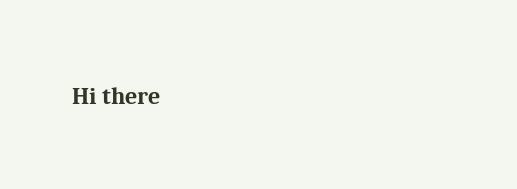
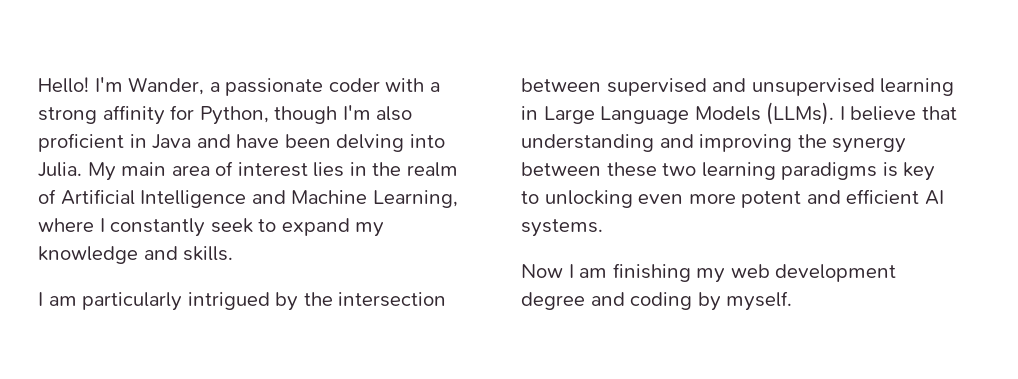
- Hi there
+ Hello! I'm Wander, a passionate coder with a strong affinity for Python, though I'm also proficient in Java and have been delving into Julia. My main area of interest lies in the realm of Artificial Intelligence and Machine Learning, where I constantly seek to expand my knowledge and skills.
+ I am particularly intrigued by the intersection between supervised and unsupervised learning in Large Language Models (LLMs). I believe that understanding and improving the synergy between these two learning paradigms is key to unlocking even more potent and efficient AI systems.
+ Now I am finishing my web development degree and coding by myself.

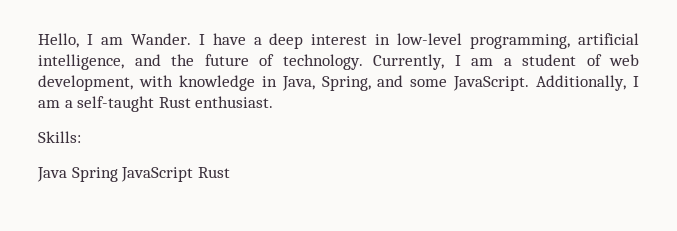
- Hello! I'm Wander, a passionate coder with a strong affinity for Python, though I'm also proficient in Java and have been delving into Julia. My main area of interest lies in the realm of Artificial Intelligence and Machine Learning, where I constantly seek to expand my knowledge and skills.
- I am particularly intrigued by the intersection between supervised and unsupervised learning in Large Language Models (LLMs). I believe that understanding and improving the synergy between these two learning paradigms is key to unlocking even more potent and efficient AI systems.
- Now I am finishing my web development degree and coding by myself.
+ Hello, I am Wander. I have a deep interest in low-level programming, artificial intelligence, and the future of technology. Currently, I am a student of web development, with knowledge in Java, Spring, and some JavaScript. Additionally, I am a self-taught Rust enthusiast.
+ Skills:
+ Java Spring JavaScript Rust

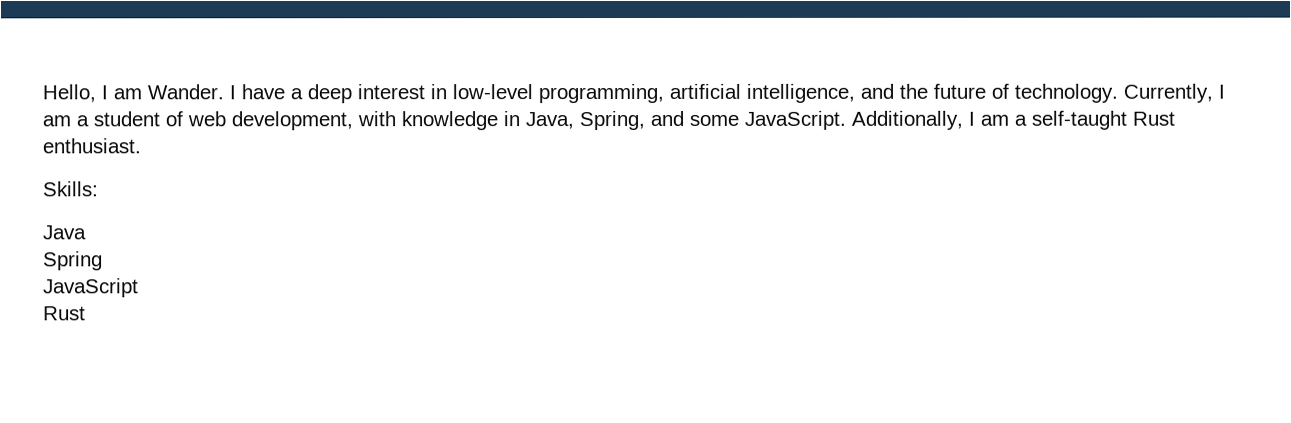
- Java Spring JavaScript Rust
+ Java
+ Spring
+ JavaScript
+ Rust

